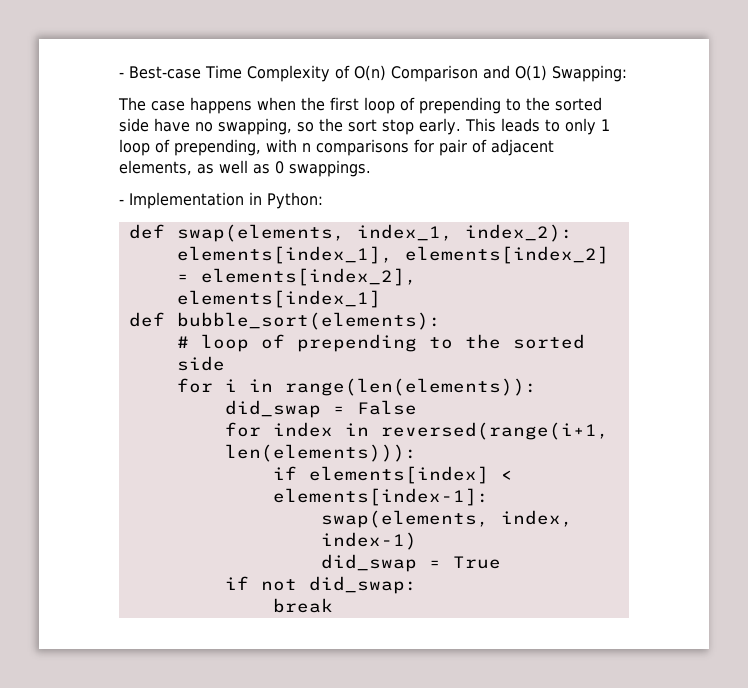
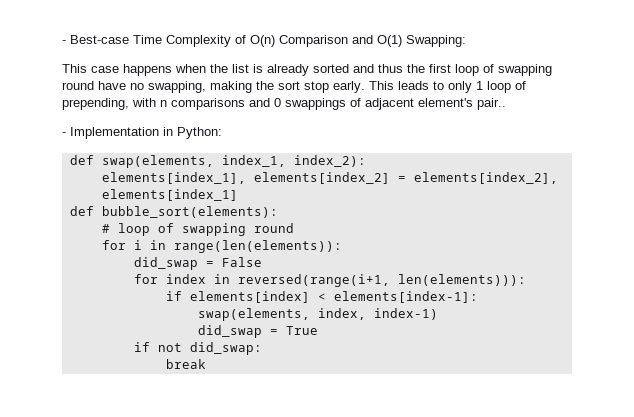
- The case happens when the first loop of prepending to the sorted side have no swapping, so the sort stop early.
+ This case happens when the list is already sorted and thus the first loop of swapping round have no swapping, making the sort stop early.
- This leads to only 1 loop of prepending, with n comparisons for pair of adjacent elements, as well as 0 swappings.
+ This leads to only 1 loop of prepending, with n comparisons and 0 swappings of adjacent element's pair..
- # loop of prepending to the sorted side
+ # loop of swapping round

